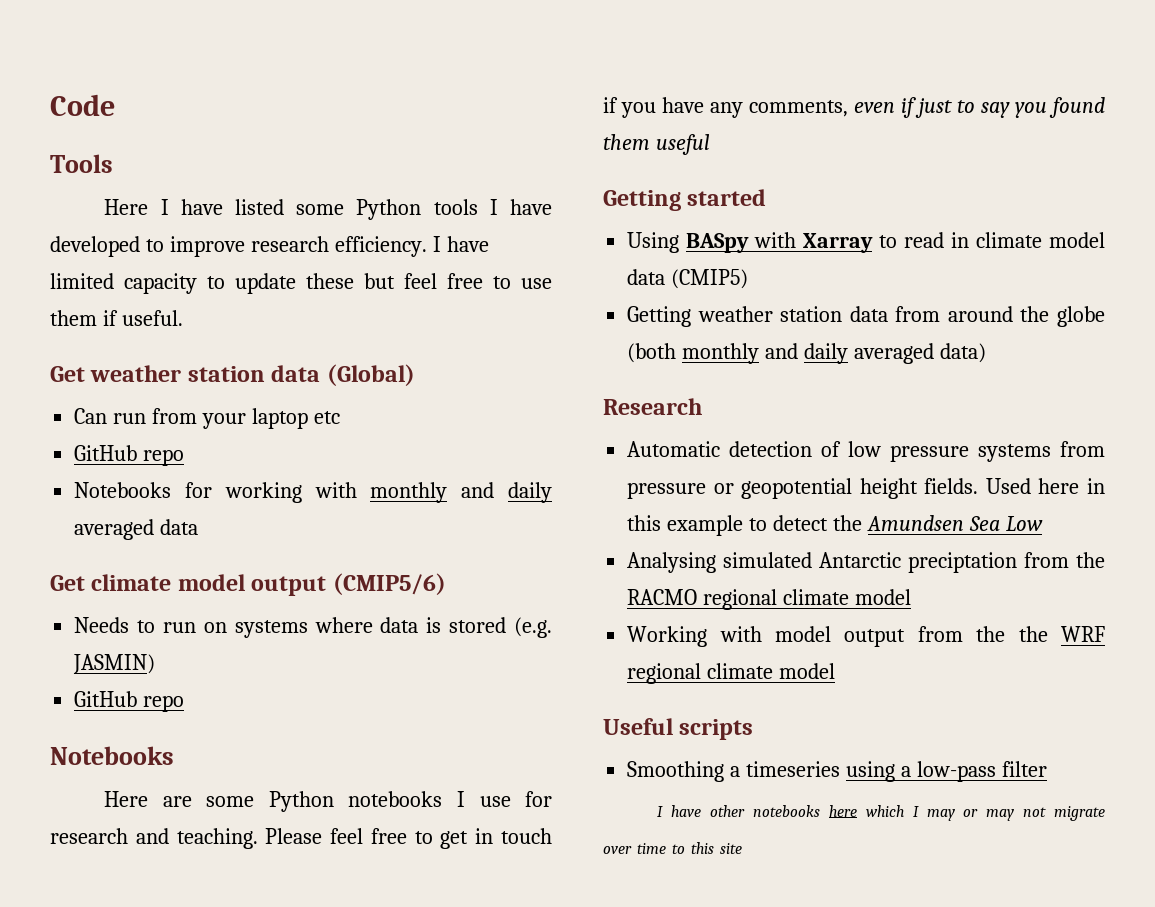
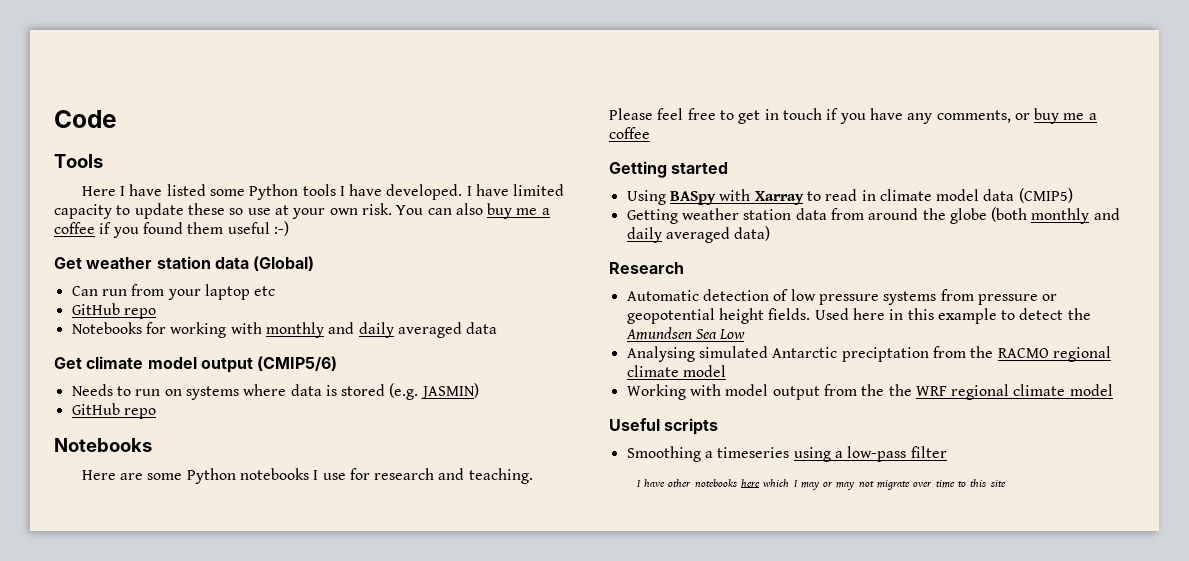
- Here I have listed some Python tools I have developed to improve research efficiency.
+ Here I have listed some Python tools I have developed.
- I have limited capacity to update these but feel free to use them if useful.
+ I have limited capacity to update these so use at your own risk. You can also buy me a coffee if you found them useful :-)
- Please feel free to get in touch if you have any comments, even if just to say you found them useful
+ Please feel free to get in touch if you have any comments, or buy me a coffee

